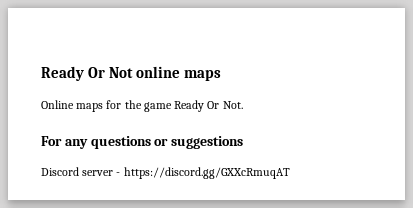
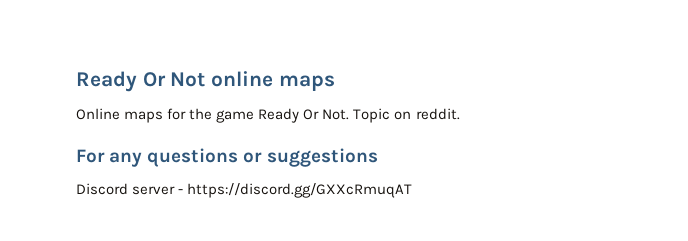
- Online maps for the game Ready Or Not.
+ Online maps for the game Ready Or Not. Topic on reddit.

